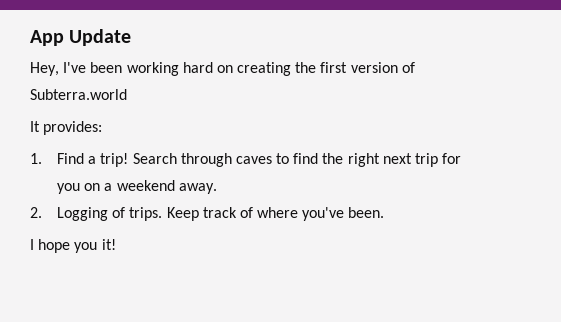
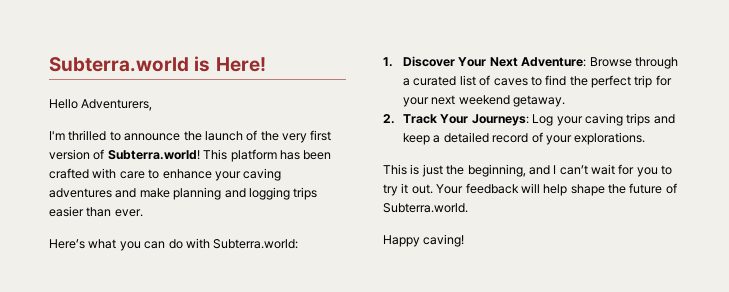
- App Update
- Hey, I've been working hard on creating the first version of Subterra.world
- It provides:
- 1. Find a trip! Search through caves to find the right next trip for you on a weekend away.
- 2. Logging of trips. Keep track of where you've been.
- I hope you it!
+ Subterra.world is Here!
+ Hello Adventurers,
+ I'm thrilled to announce the launch of the very first version of Subterra.world! This platform has been crafted with care to enhance your caving adventures and make planning and logging trips easier than ever.
+ Here’s what you can do with Subterra.world:
+ 1. Discover Your Next Adventure: Browse through a curated list of caves to find the perfect trip for your next weekend getaway.
+ 2. Track Your Journeys: Log your caving trips and keep a detailed record of your explorations.
+ This is just the beginning, and I can’t wait for you to try it out. Your feedback will help shape the future of Subterra.world.
+ Happy caving!

